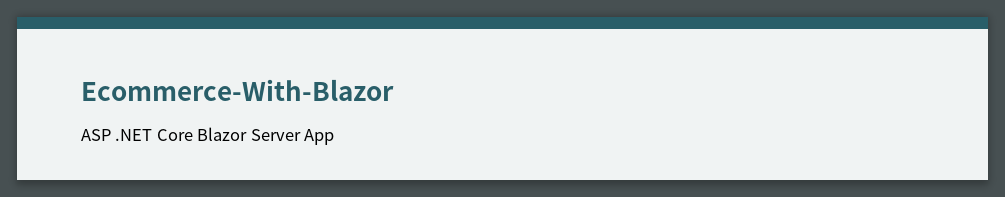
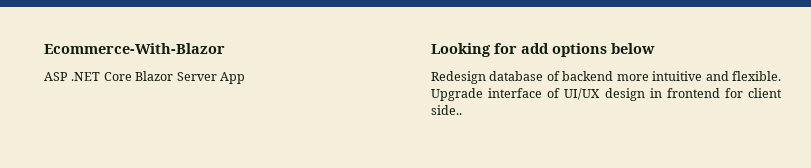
+ Looking for add options below
+ Redesign database of backend more intuitive and flexible. Upgrade interface of UI/UX design in frontend for client side..

